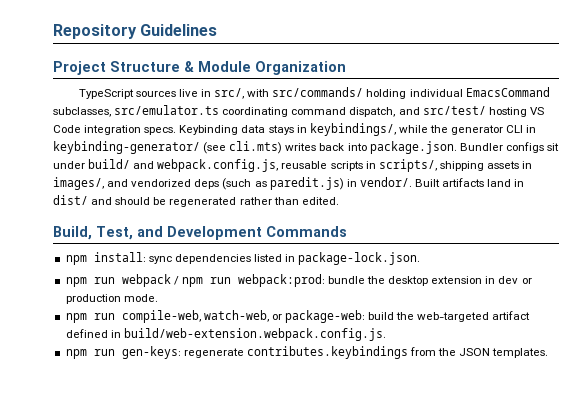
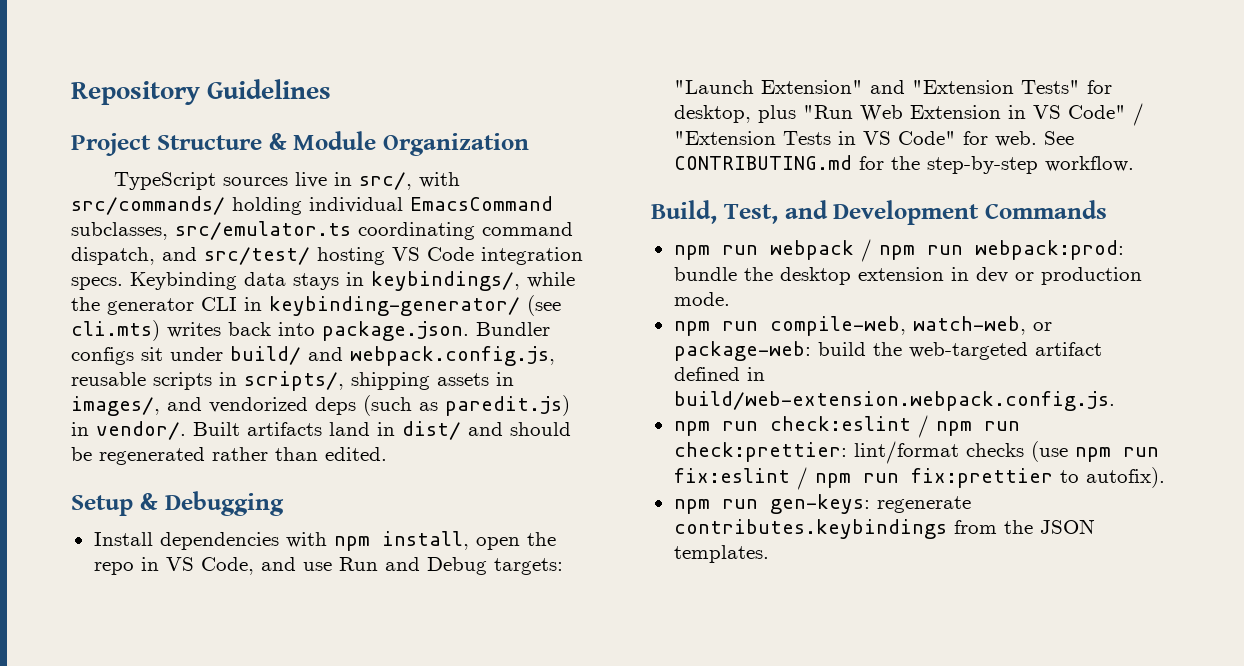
+ Setup & Debugging
+ Install dependencies with npm install, open the repo in VS Code, and use Run and Debug targets: "Launch Extension" and "Extension Tests" for desktop, plus "Run Web Extension in VS Code" / "Extension Tests in VS Code" for web. See CONTRIBUTING.md for the step-by-step workflow.
- npm install: sync dependencies listed in package-lock.json.
+ npm run check:eslint / npm run check:prettier: lint/format checks (use npm run fix:eslint / npm run fix:prettier to autofix).

